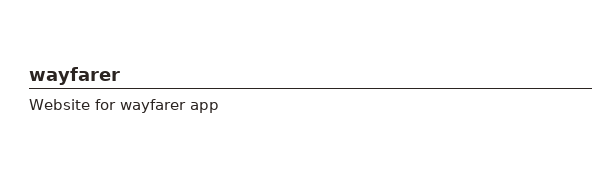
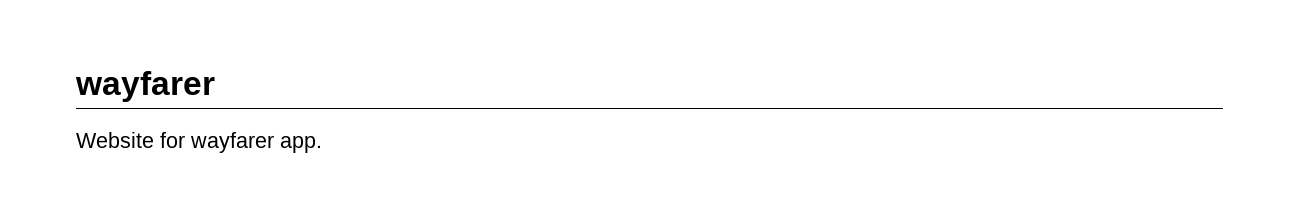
- Website for wayfarer app
+ Website for wayfarer app.

